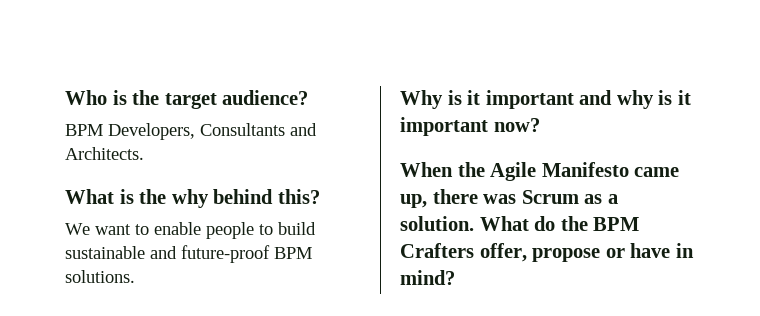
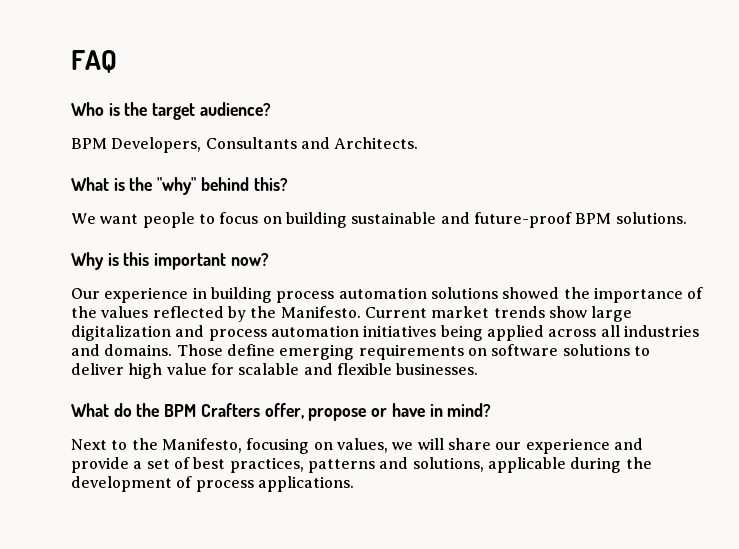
+ FAQ
- What is the why behind this?
+ What is the "why" behind this?
- We want to enable people to build sustainable and future-proof BPM solutions.
+ We want people to focus on building sustainable and future-proof BPM solutions.
- Why is it important and why is it important now?
- When the Agile Manifesto came up, there was Scrum as a solution. What do the BPM Crafters offer, propose or have in mind?
+ Why is this important now?
+ Our experience in building process automation solutions showed the importance of the values reflected by the Manifesto. Current market trends show large digitalization and process automation initiatives being applied across all industries and domains. Those define emerging requirements on software solutions to deliver high value for scalable and flexible businesses.
+ What do the BPM Crafters offer, propose or have in mind?
+ Next to the Manifesto, focusing on values, we will share our experience and provide a set of best practices, patterns and solutions, applicable during the development of process applications.

